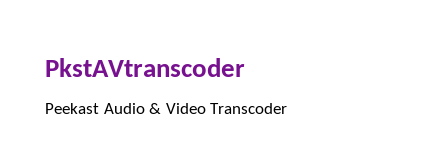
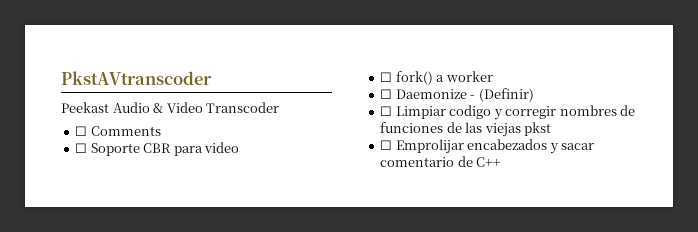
+ ☐ Comments
+ ☐ Soporte CBR para video
+ ☐ fork() a worker
+ ☐ Daemonize - (Definir)
+ ☐ Limpiar codigo y corregir nombres de funciones de las viejas pkst
+ ☐ Emprolijar encabezados y sacar comentario de C++

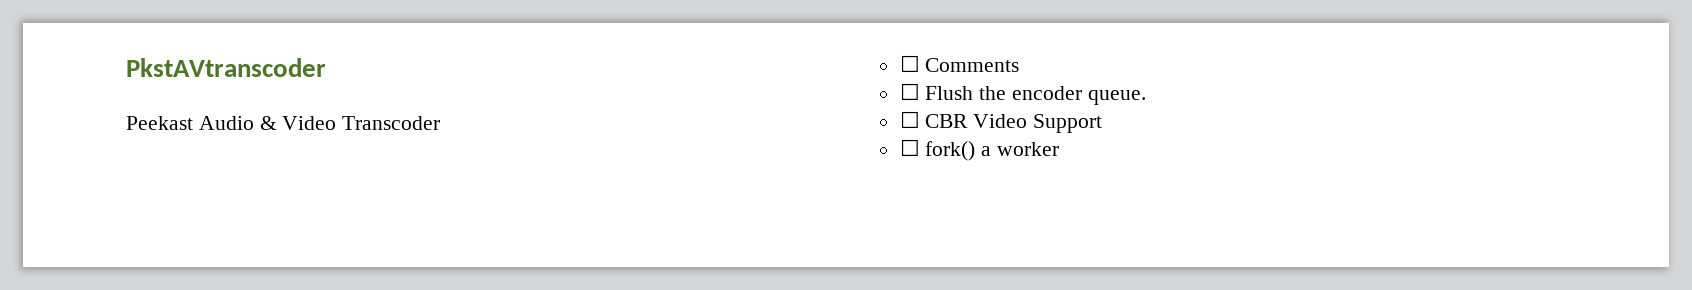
- ☐ Soporte CBR para video
+ ☐ Flush the encoder queue.
+ ☐ CBR Video Support
  ☐ fork() a worker
- ☐ Daemonize - (Definir)
- ☐ Limpiar codigo y corregir nombres de funciones de las viejas pkst
- ☐ Emprolijar encabezados y sacar comentario de C++

